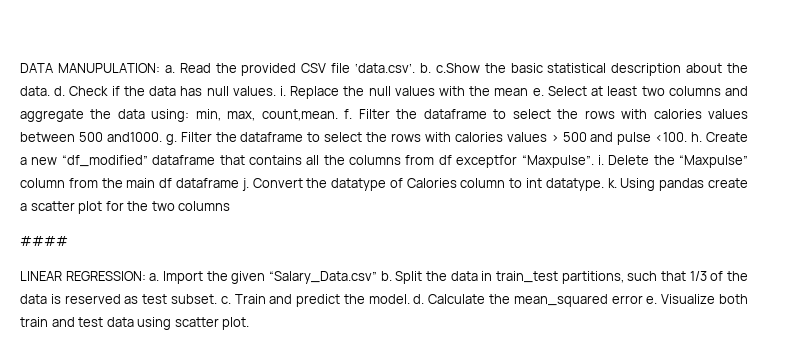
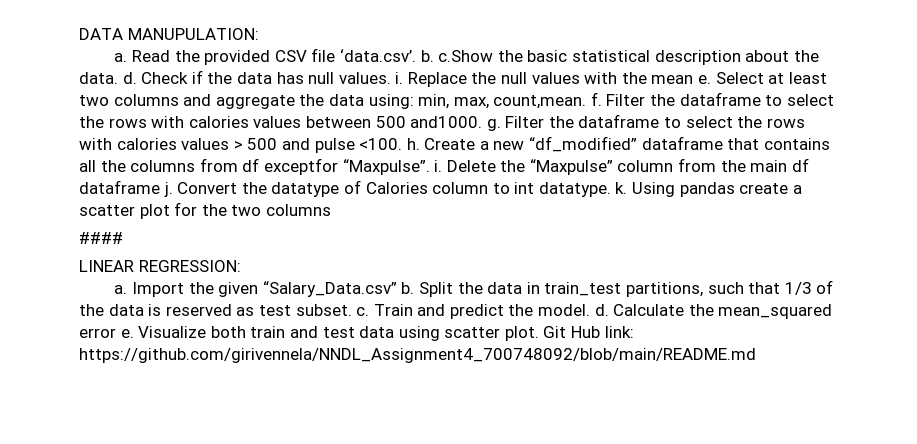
- DATA MANUPULATION: a.
+ DATA MANUPULATION:
+ a.
- LINEAR REGRESSION: a.
+ LINEAR REGRESSION:
+ a.
+ Git Hub link: https://github.com/girivennela/NNDL_Assignment4_700748092/blob/main/README.md

